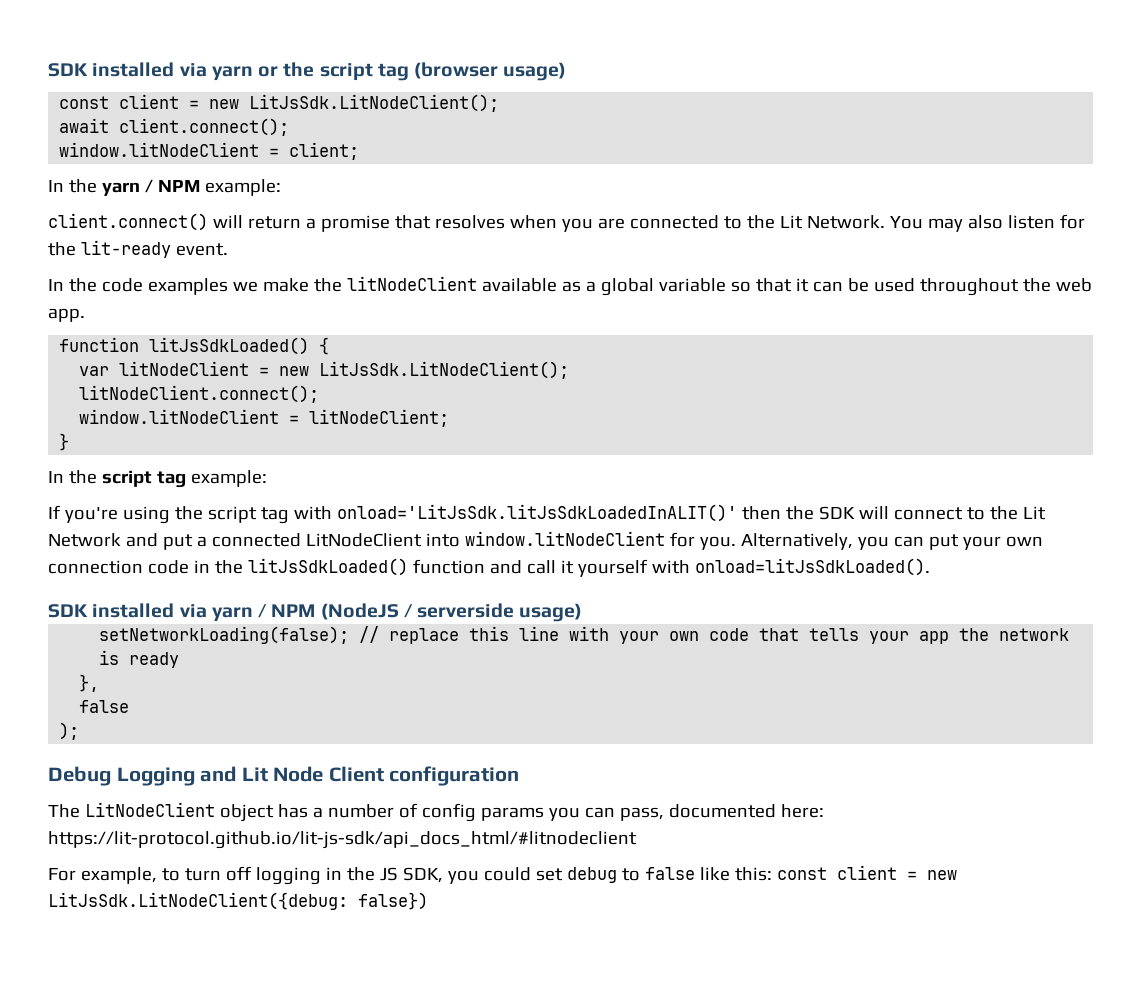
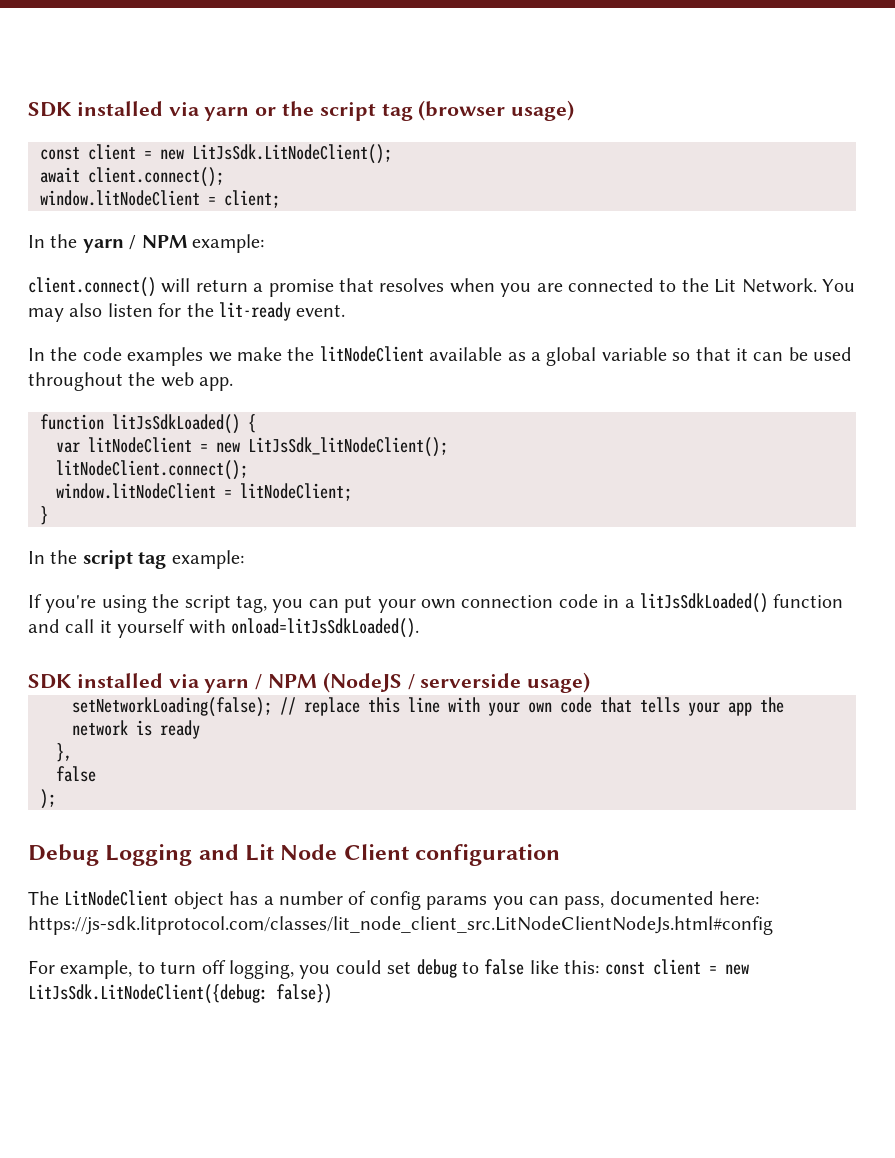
- var litNodeClient = new LitJsSdk.LitNodeClient();
+ var litNodeClient = new LitJsSdk_litNodeClient();
- If you're using the script tag with onload='LitJsSdk.litJsSdkLoadedInALIT()' then the SDK will connect to the Lit Network and put a connected LitNodeClient into window.litNodeClient for you. Alternatively, you can put your own connection code in the litJsSdkLoaded() function and call it yourself with onload=litJsSdkLoaded().
+ If you're using the script tag, you can put your own connection code in a litJsSdkLoaded() function and call it yourself with onload=litJsSdkLoaded().
- The LitNodeClient object has a number of config params you can pass, documented here: https://lit-protocol.github.io/lit-js-sdk/api_docs_html/#litnodeclient
+ The LitNodeClient object has a number of config params you can pass, documented here: https://js-sdk.litprotocol.com/classes/lit_node_client_src.LitNodeClientNodeJs.html#config
- For example, to turn off logging in the JS SDK, you could set debug to false like this: const client = new LitJsSdk.LitNodeClient({debug: false})
+ For example, to turn off logging, you could set debug to false like this: const client = new LitJsSdk.LitNodeClient({debug: false})

